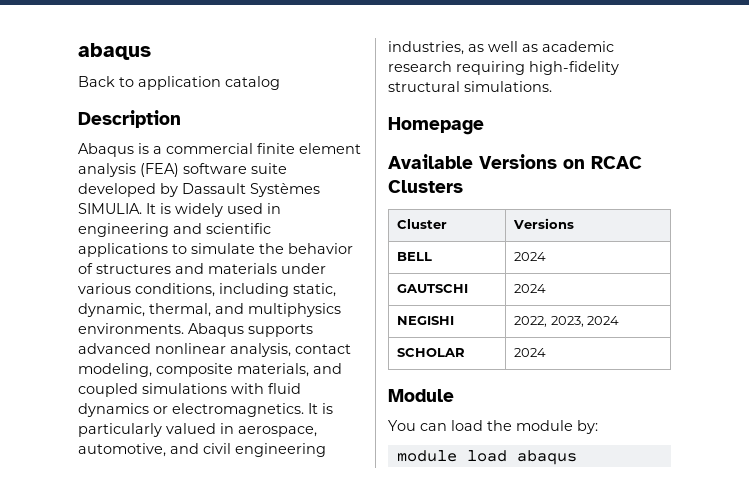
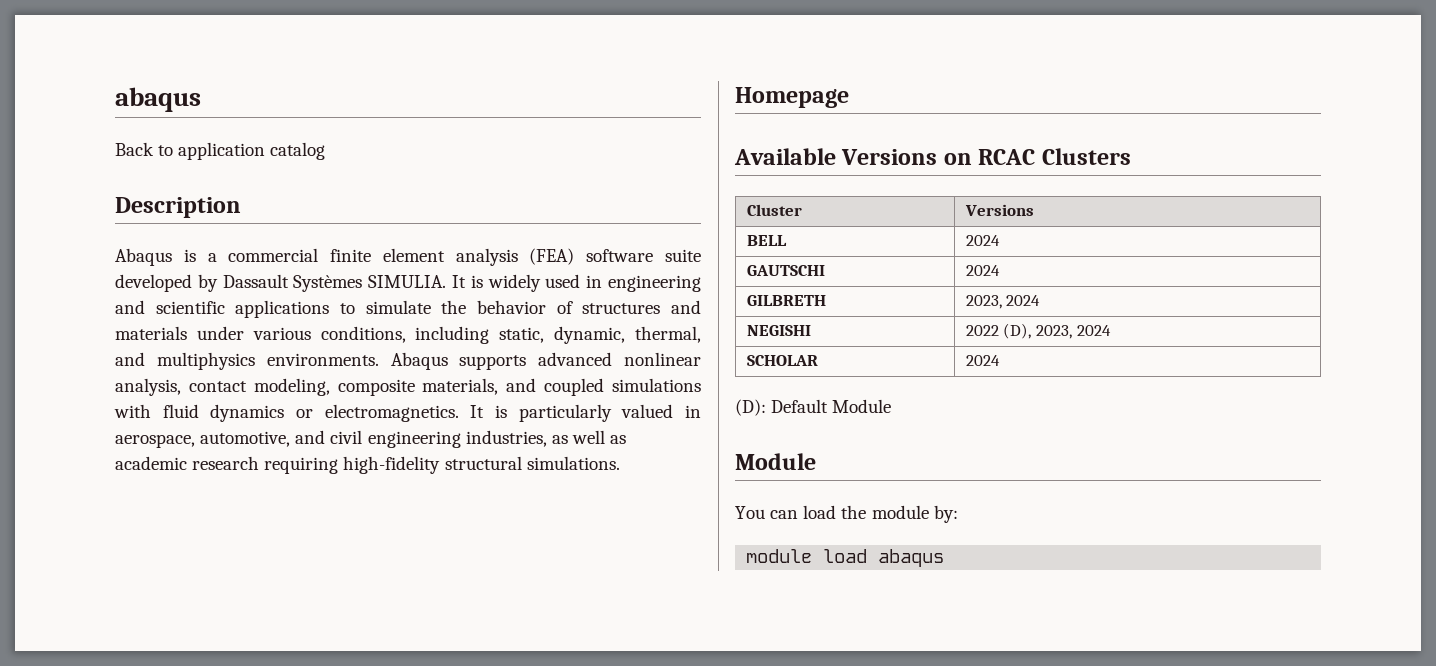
+ GILBRETH | 2023, 2024
- NEGISHI | 2022, 2023, 2024
+ NEGISHI | 2022 (D), 2023, 2024
+ (D): Default Module

